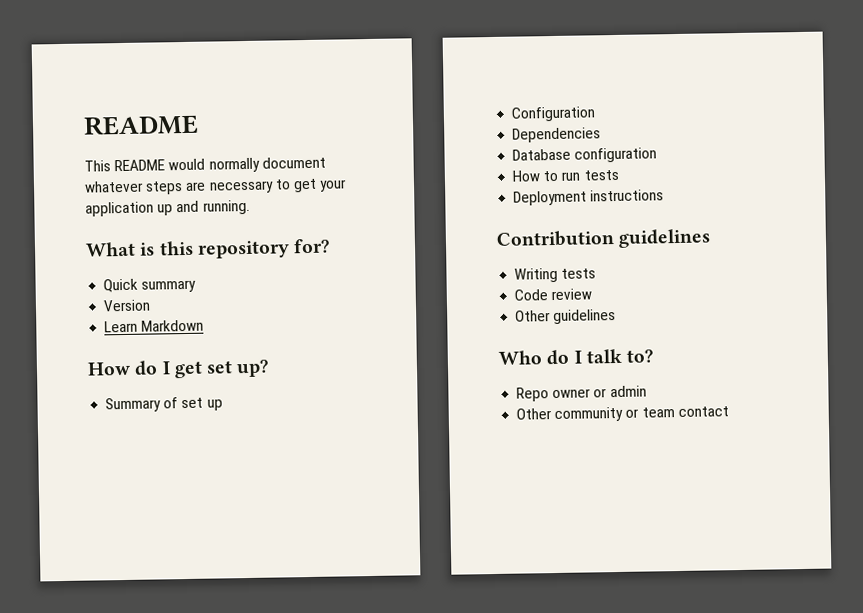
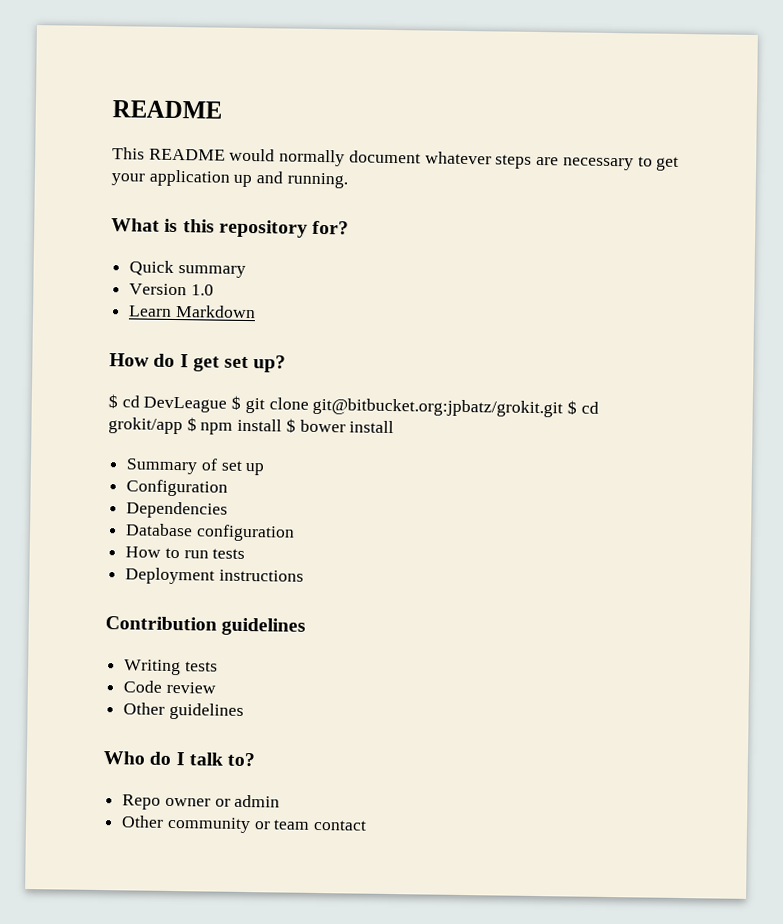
- Version
+ Version 1.0
+ $ cd DevLeague $ git clone git@bitbucket.org:jpbatz/grokit.git $ cd grokit/app $ npm install $ bower install

